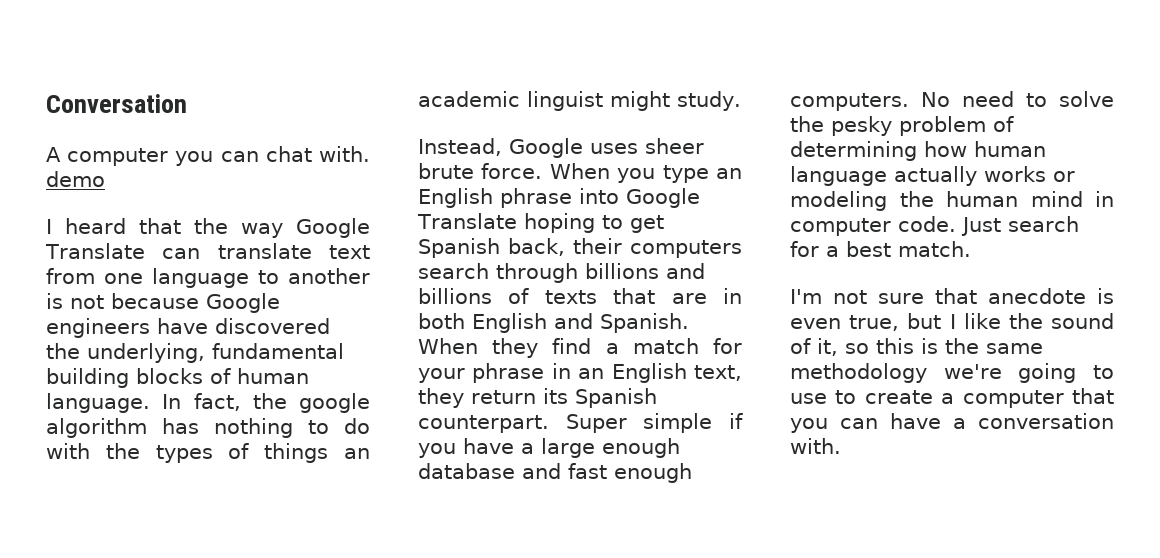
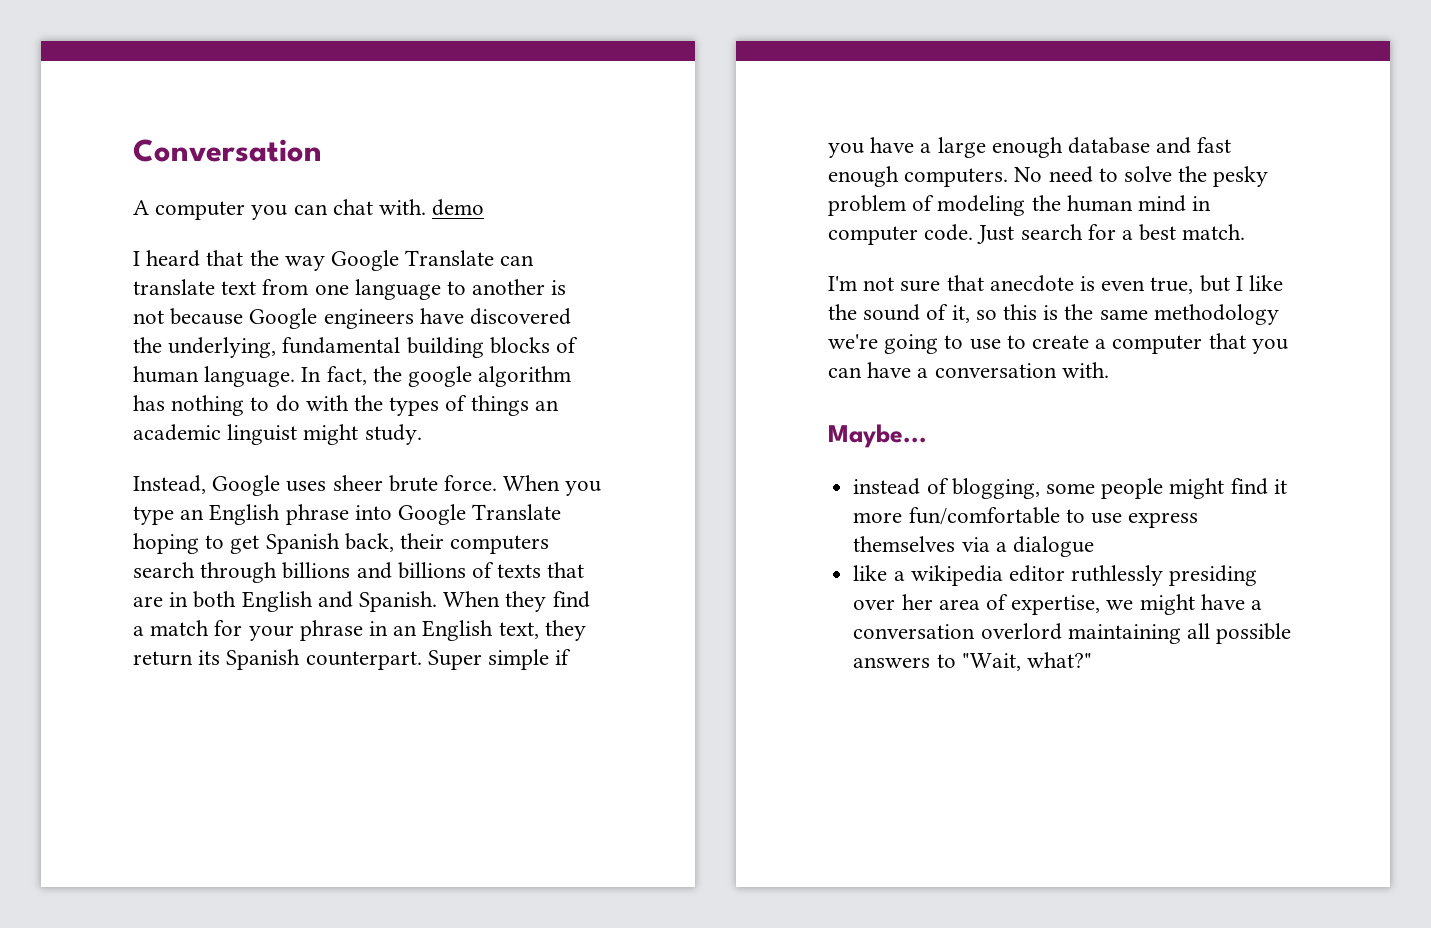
- No need to solve the pesky problem of determining how human language actually works or modeling the human mind in computer code.
+ No need to solve the pesky problem of modeling the human mind in computer code.
+ Maybe...
+ instead of blogging, some people might find it more fun/comfortable to use express themselves via a dialogue
+ like a wikipedia editor ruthlessly presiding over her area of expertise, we might have a conversation overlord maintaining all possible answers to "Wait, what?"

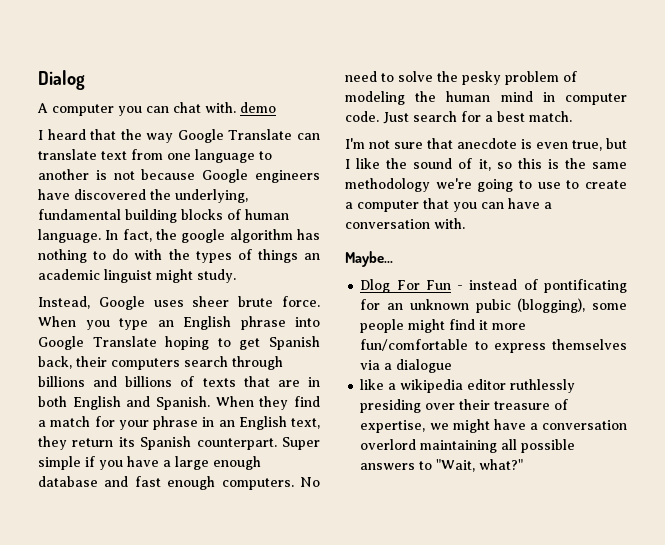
- Conversation
+ Dialog
- instead of blogging, some people might find it more fun/comfortable to use express themselves via a dialogue
+ Dlog For Fun - instead of pontificating for an unknown pubic (blogging), some people might find it more fun/comfortable to express themselves via a dialogue
- like a wikipedia editor ruthlessly presiding over her area of expertise, we might have a conversation overlord maintaining all possible answers to "Wait, what?"
+ like a wikipedia editor ruthlessly presiding over their treasure of expertise, we might have a conversation overlord maintaining all possible answers to "Wait, what?"

